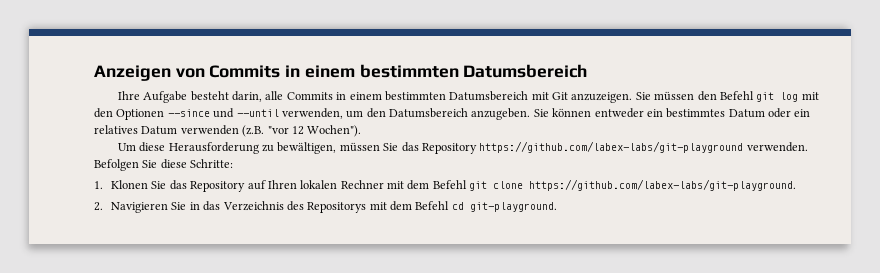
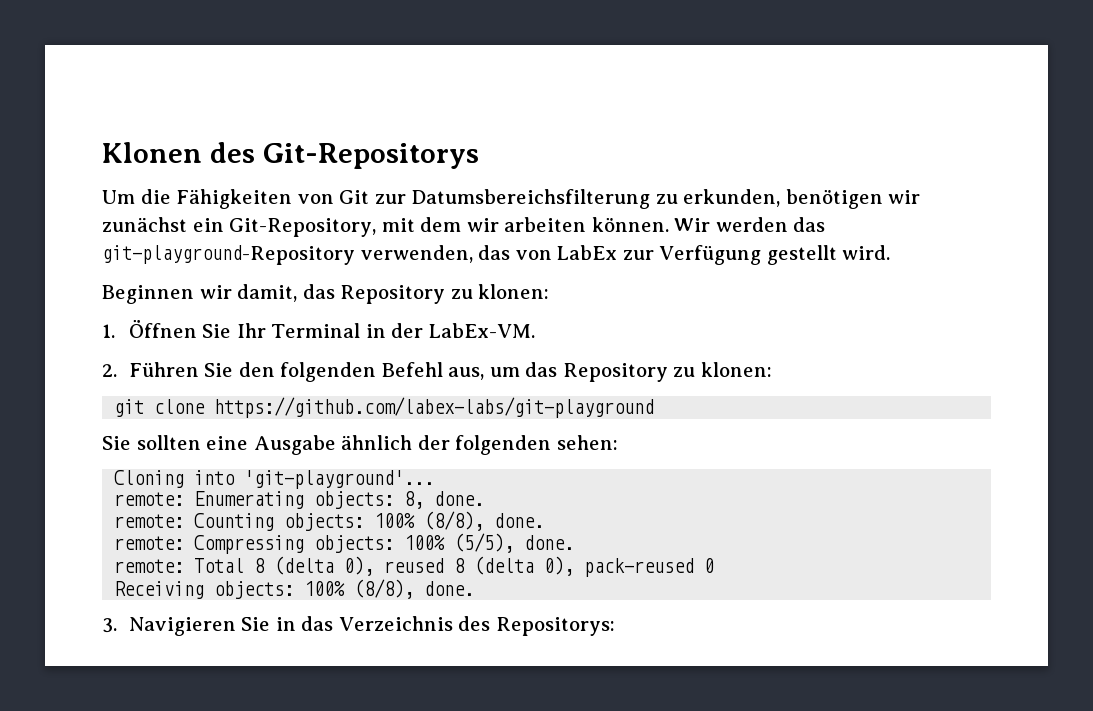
- Anzeigen von Commits in einem bestimmten Datumsbereich
- Ihre Aufgabe besteht darin, alle Commits in einem bestimmten Datumsbereich mit Git anzuzeigen. Sie müssen den Befehl git log mit den Optionen --since und --until verwenden, um den Datumsbereich anzugeben. Sie können entweder ein bestimmtes Datum oder ein relatives Datum verwenden (z.B. "vor 12 Wochen").
- Um diese Herausforderung zu bewältigen, müssen Sie das Repository https://github.com/labex-labs/git-playground verwenden. Befolgen Sie diese Schritte:
- 1. Klonen Sie das Repository auf Ihren lokalen Rechner mit dem Befehl git clone https://github.com/labex-labs/git-playground.
- 2. Navigieren Sie in das Verzeichnis des Repositorys mit dem Befehl cd git-playground.
+ Klonen des Git-Repositorys
+ Um die Fähigkeiten von Git zur Datumsbereichsfilterung zu erkunden, benötigen wir zunächst ein Git-Repository, mit dem wir arbeiten können. Wir werden das git-playground-Repository verwenden, das von LabEx zur Verfügung gestellt wird.
+ Beginnen wir damit, das Repository zu klonen:
+ 1. Öffnen Sie Ihr Terminal in der LabEx-VM.
+ 2. Führen Sie den folgenden Befehl aus, um das Repository zu klonen:
+ git clone https://github.com/labex-labs/git-playground
+ Sie sollten eine Ausgabe ähnlich der folgenden sehen:
+ Cloning into 'git-playground'...
+ remote: Enumerating objects: 8, done.
+ remote: Counting objects: 100% (8/8), done.
+ remote: Compressing objects: 100% (5/5), done.
+ remote: Total 8 (delta 0), reused 8 (delta 0), pack-reused 0
+ Receiving objects: 100% (8/8), done.
+ 3. Navigieren Sie in das Verzeichnis des Repositorys:

